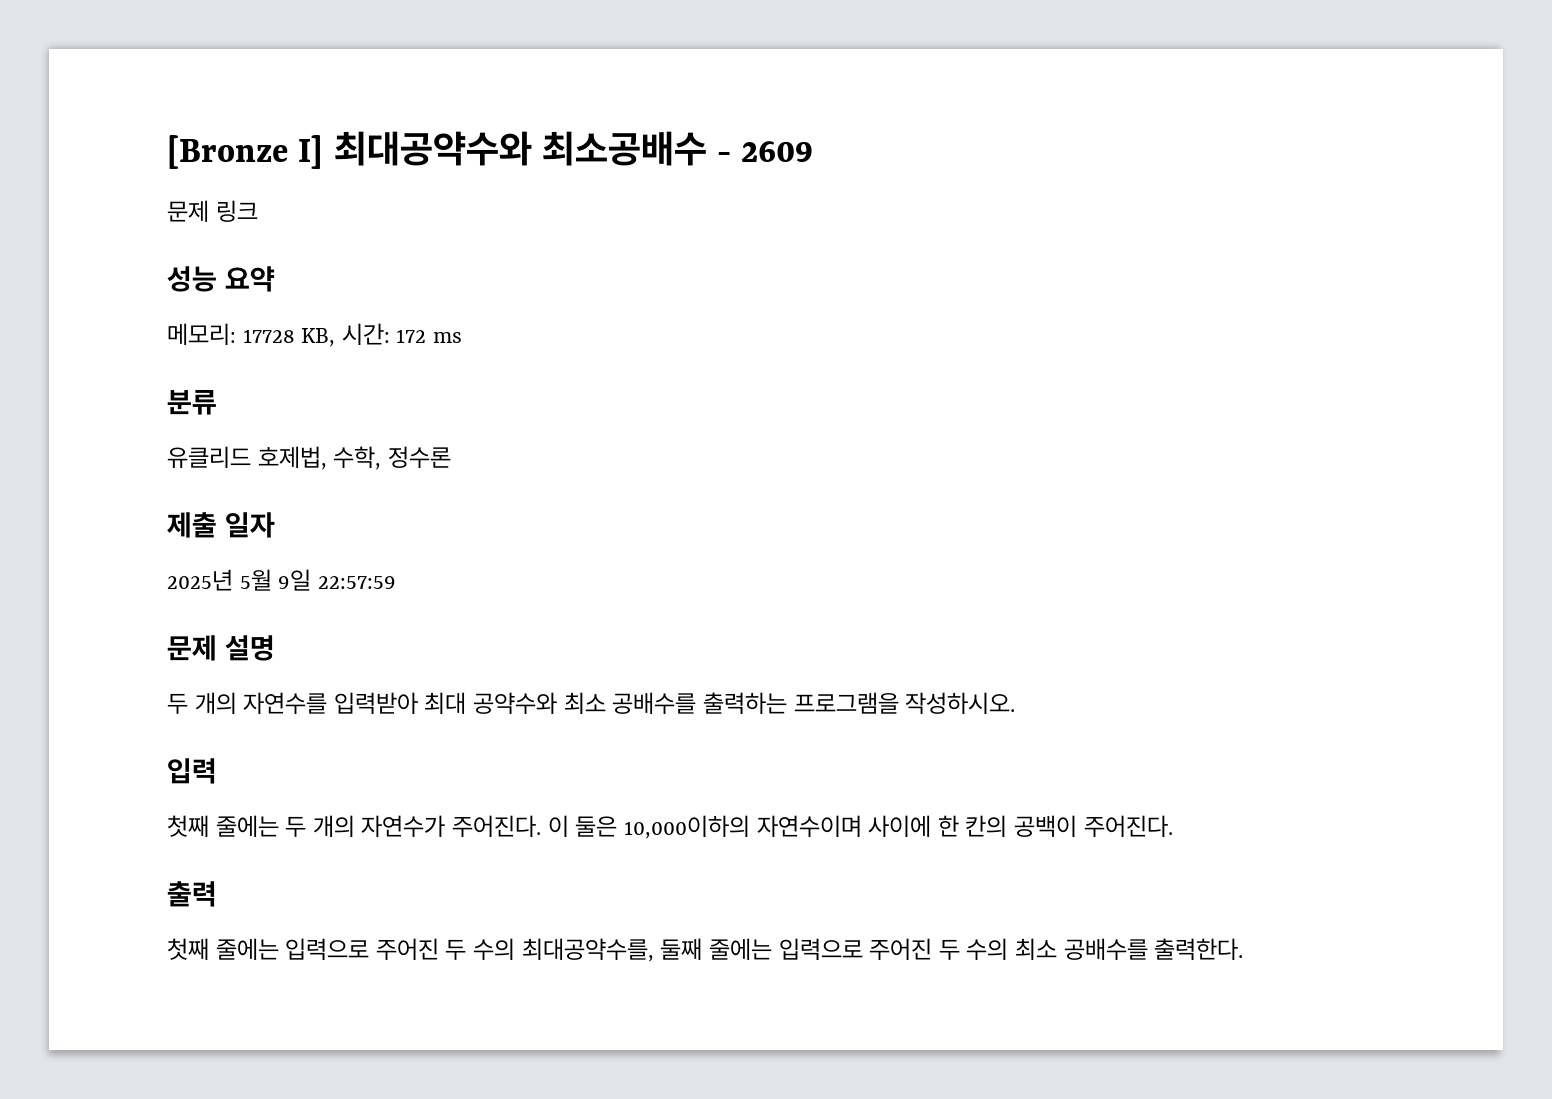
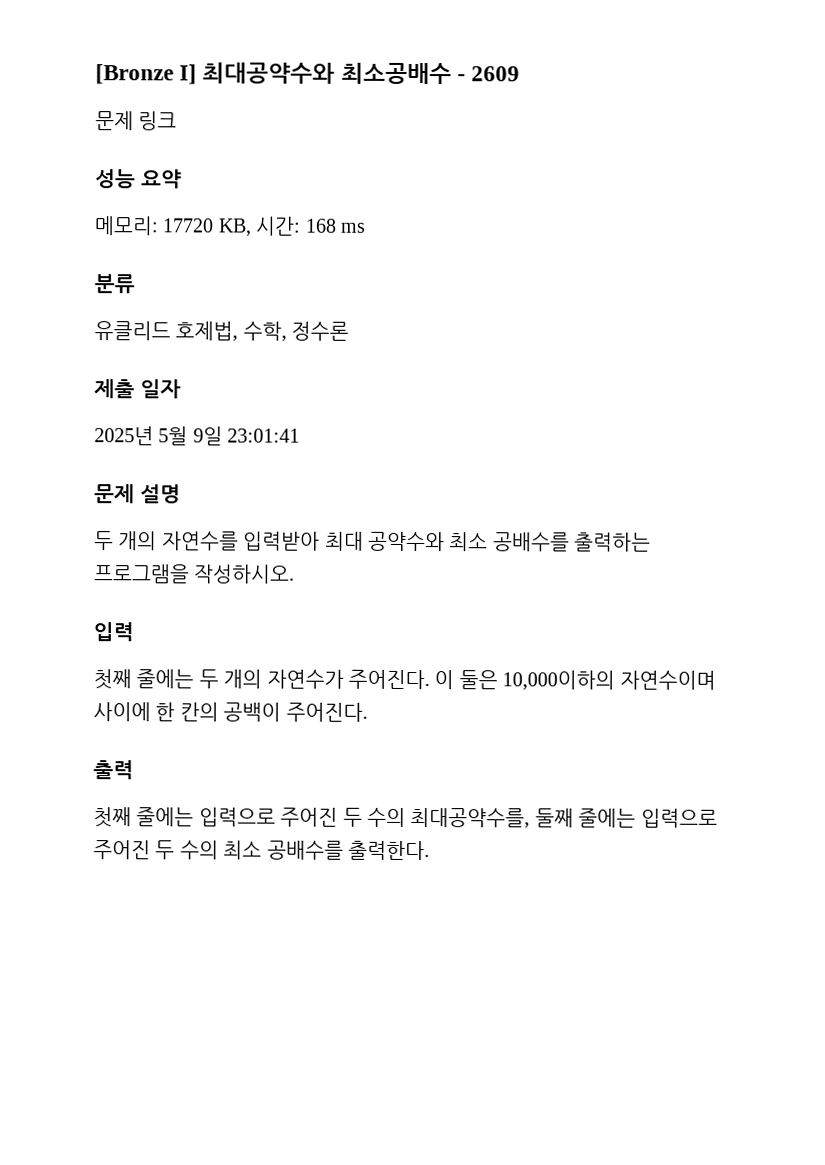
- 메모리: 17728 KB, 시간: 172 ms
+ 메모리: 17720 KB, 시간: 168 ms
- 2025년 5월 9일 22:57:59
+ 2025년 5월 9일 23:01:41

